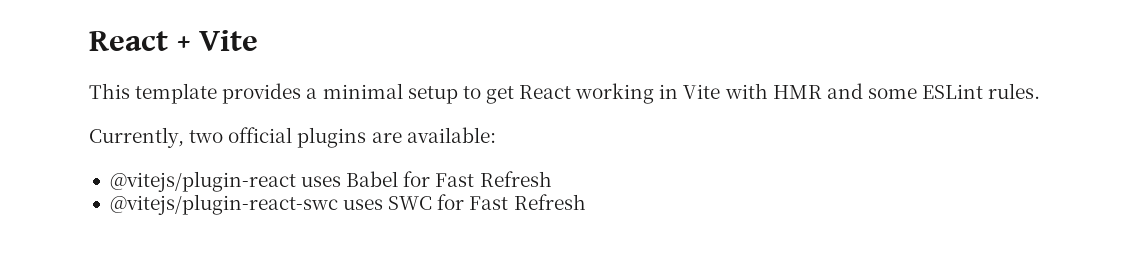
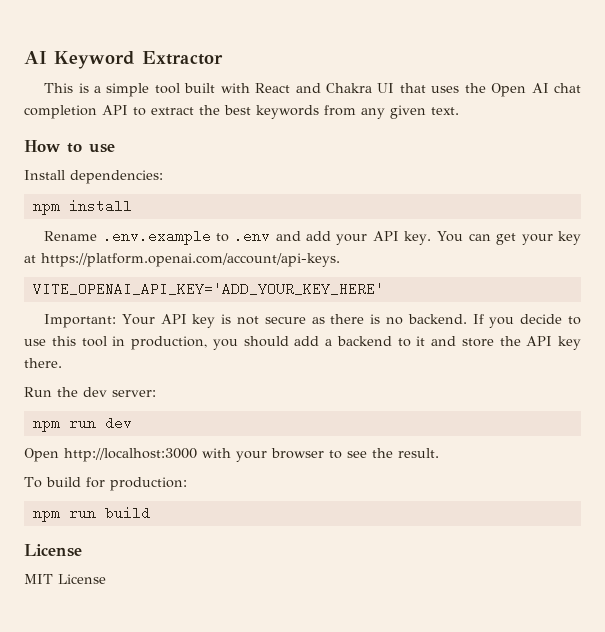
- React + Vite
- This template provides a minimal setup to get React working in Vite with HMR and some ESLint rules.
- Currently, two official plugins are available:
- @vitejs/plugin-react uses Babel for Fast Refresh
- @vitejs/plugin-react-swc uses SWC for Fast Refresh
+ AI Keyword Extractor
+ This is a simple tool built with React and Chakra UI that uses the Open AI chat completion API to extract the best keywords from any given text.
+ How to use
+ Install dependencies:
+ npm install
+ Rename .env.example to .env and add your API key. You can get your key at https://platform.openai.com/account/api-keys.
+ VITE_OPENAI_API_KEY='ADD_YOUR_KEY_HERE'
+ Important: Your API key is not secure as there is no backend. If you decide to use this tool in production, you should add a backend to it and store the API key there.
+ Run the dev server:
+ npm run dev
+ Open http://localhost:3000 with your browser to see the result.
+ To build for production:
+ npm run build
+ License
+ MIT License

